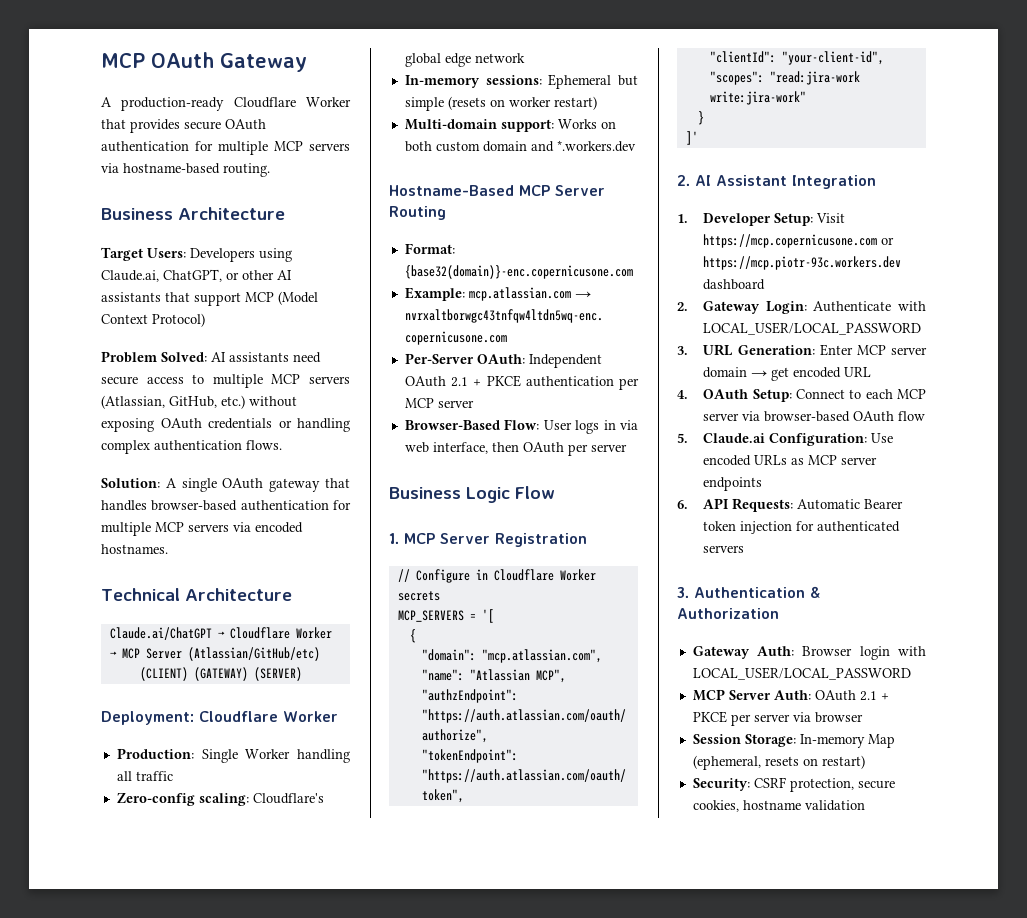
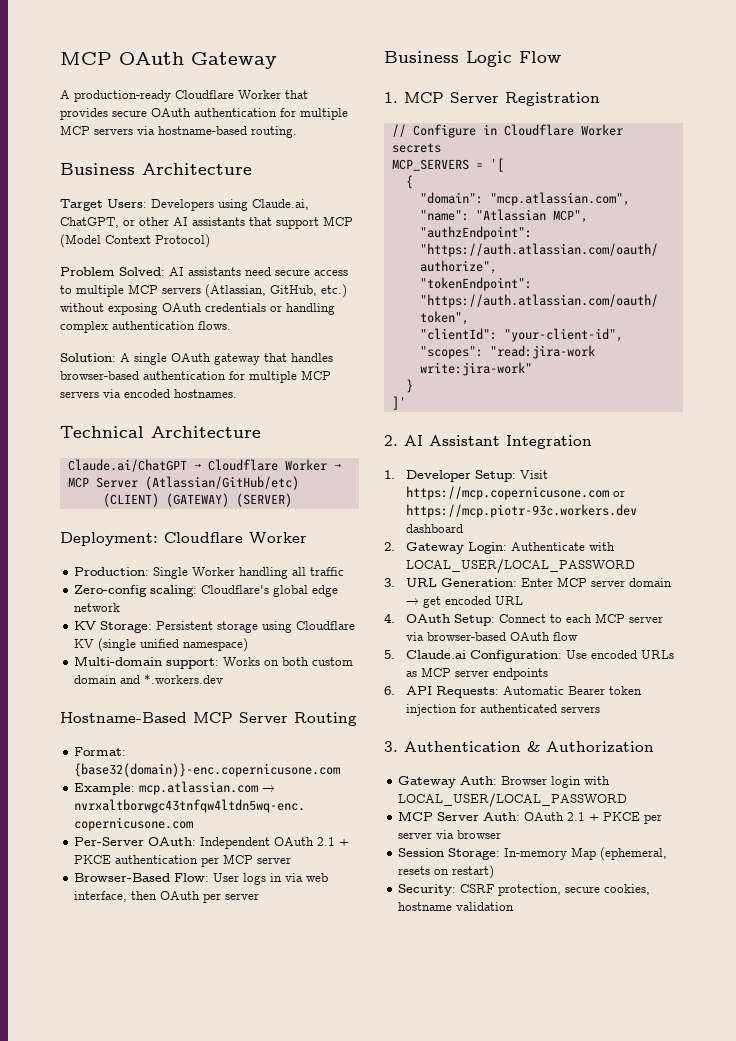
- In-memory sessions: Ephemeral but simple (resets on worker restart)
+ KV Storage: Persistent storage using Cloudflare KV (single unified namespace)

